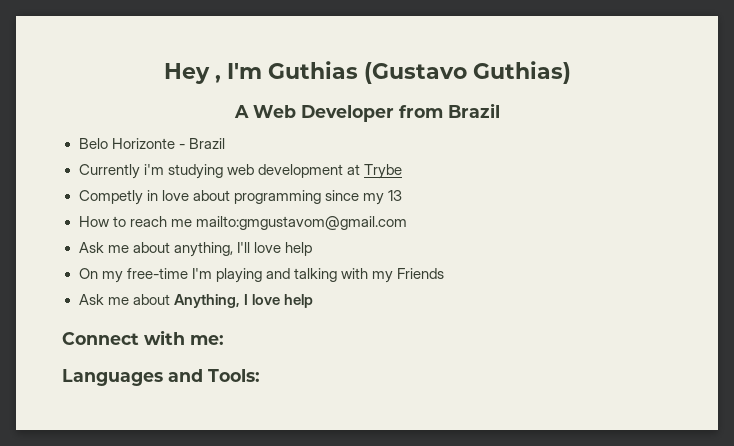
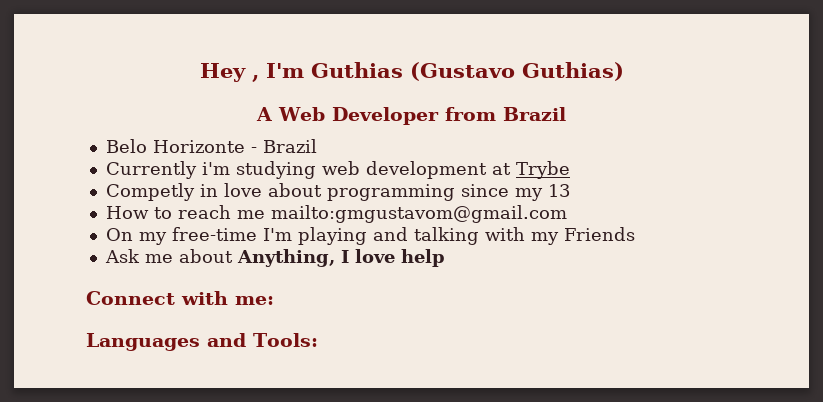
- Ask me about anything, I'll love help

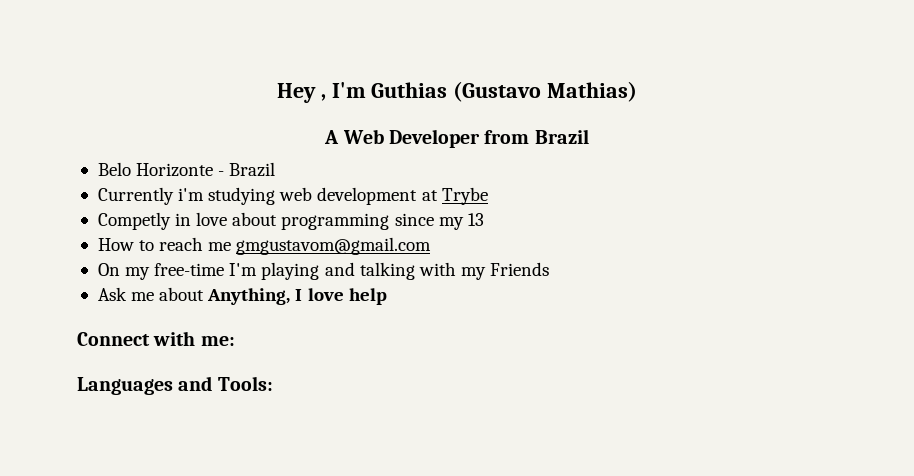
- Hey , I'm Guthias (Gustavo Guthias)
+ Hey , I'm Guthias (Gustavo Mathias)
- How to reach me mailto:gmgustavom@gmail.com
+ How to reach me gmgustavom@gmail.com

